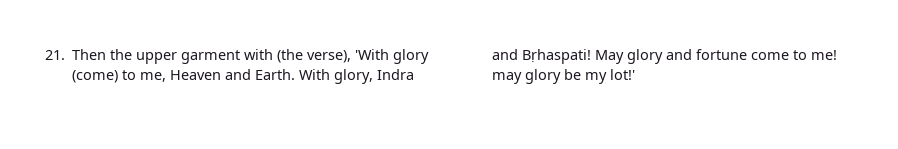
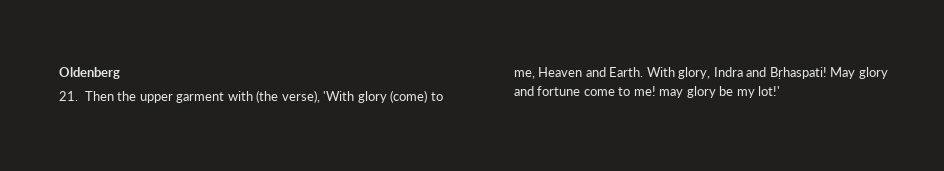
+ Oldenberg

